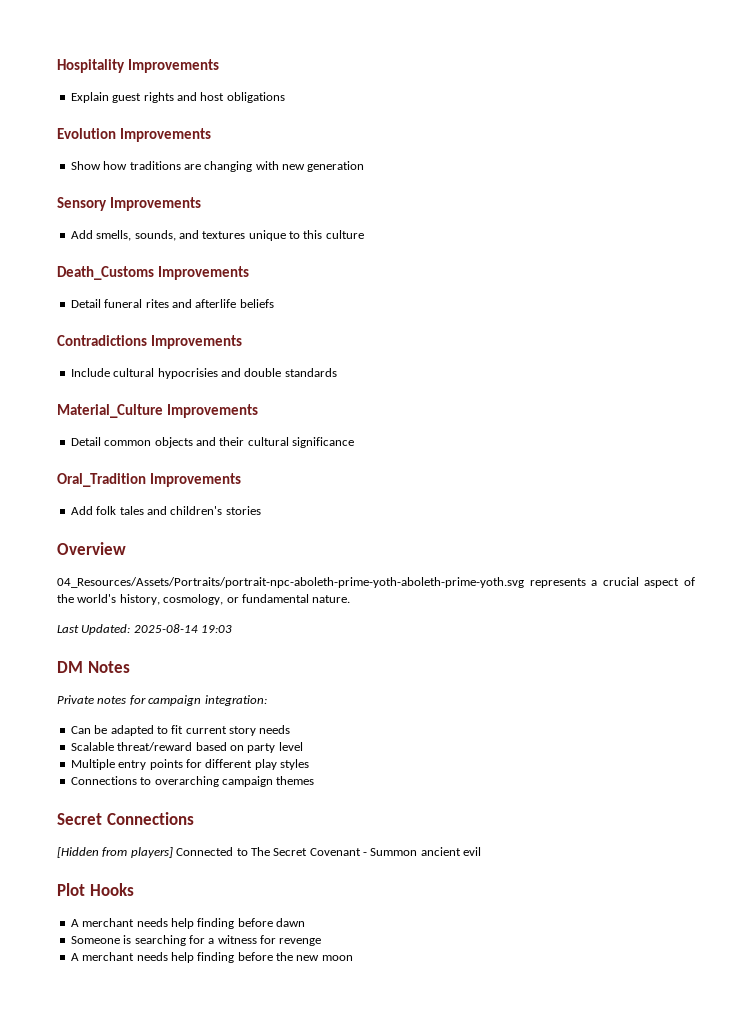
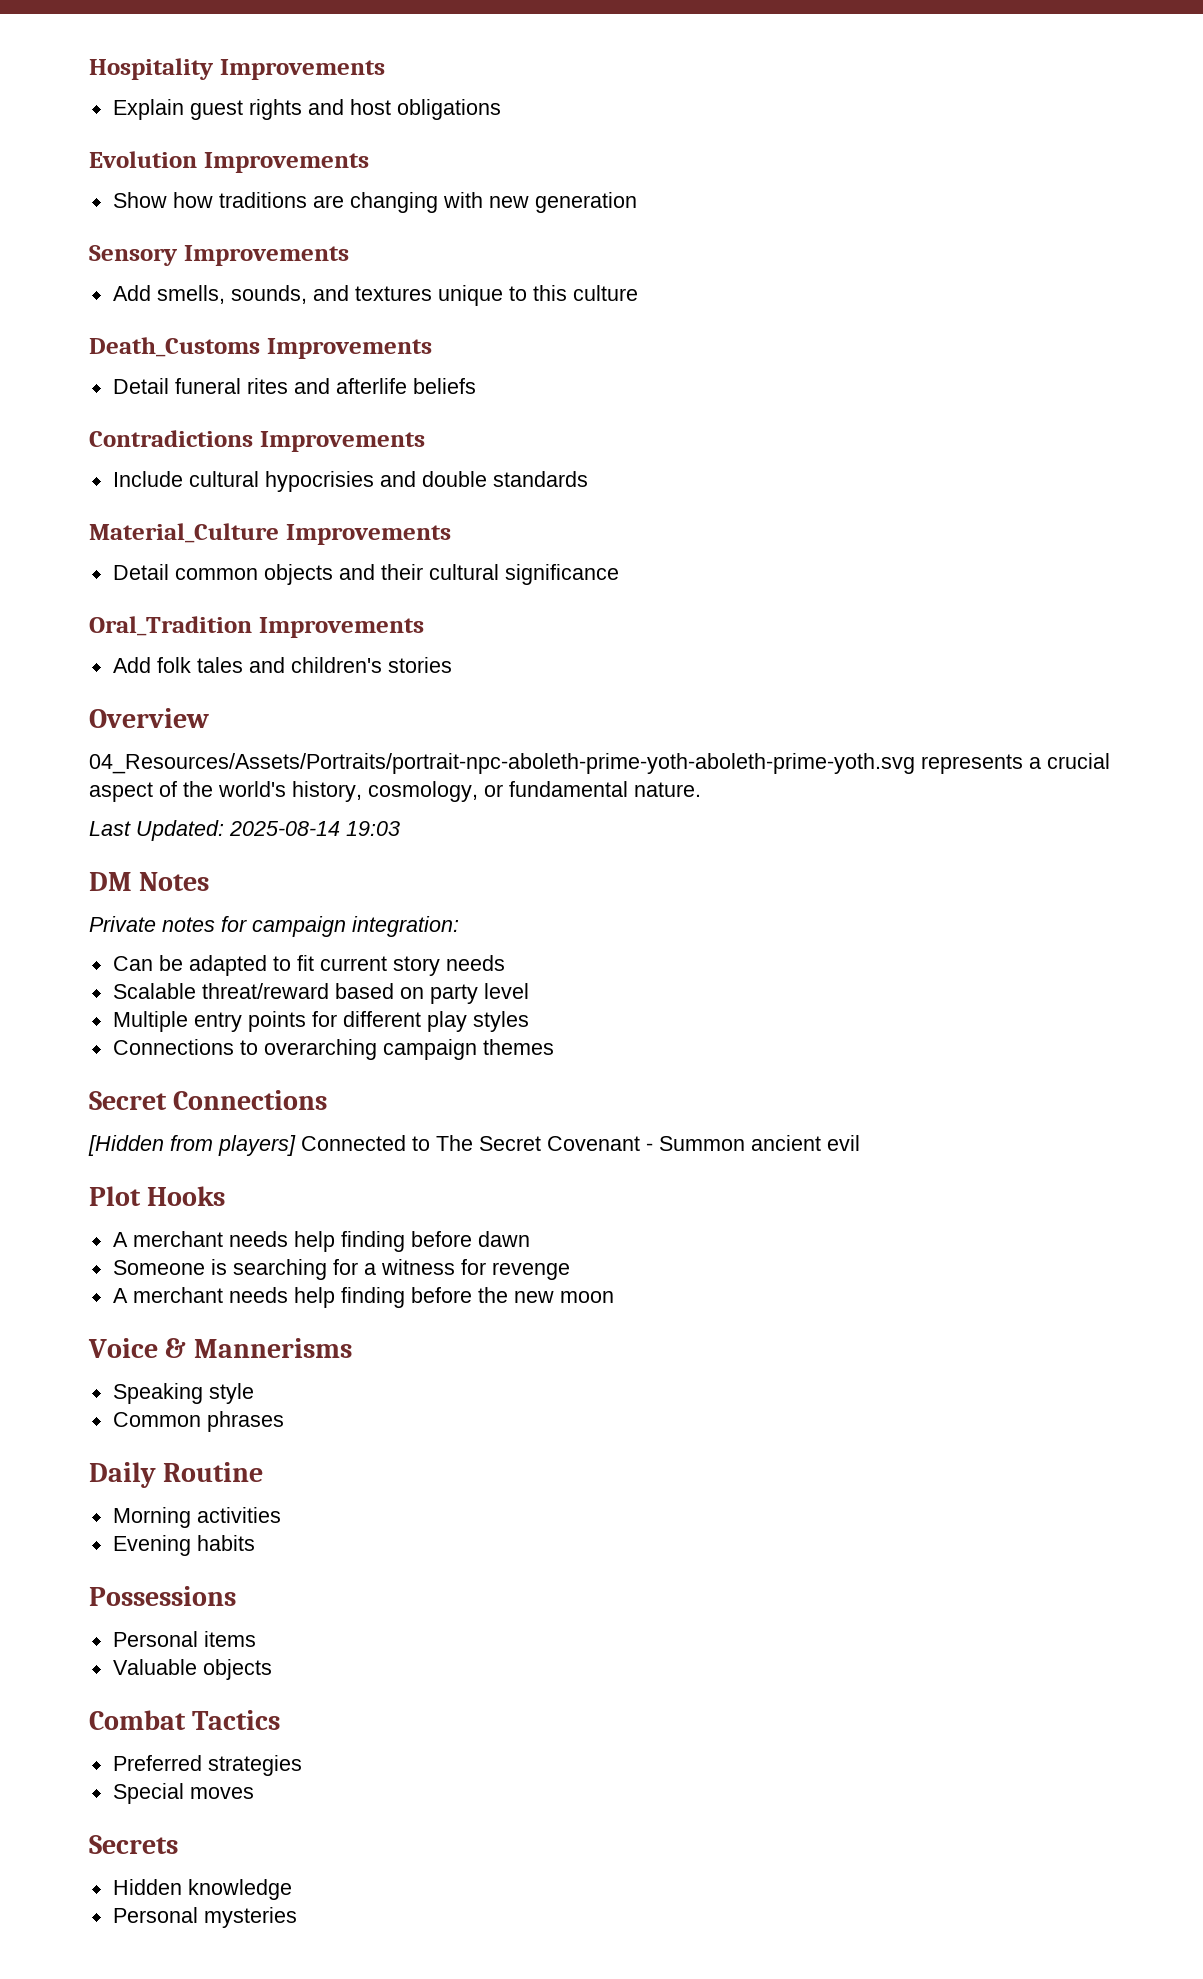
+ Voice & Mannerisms
+ Speaking style
+ Common phrases
+ Daily Routine
+ Morning activities
+ Evening habits
+ Possessions
+ Personal items
+ Valuable objects
+ Combat Tactics
+ Preferred strategies
+ Special moves
+ Secrets
+ Hidden knowledge
+ Personal mysteries

